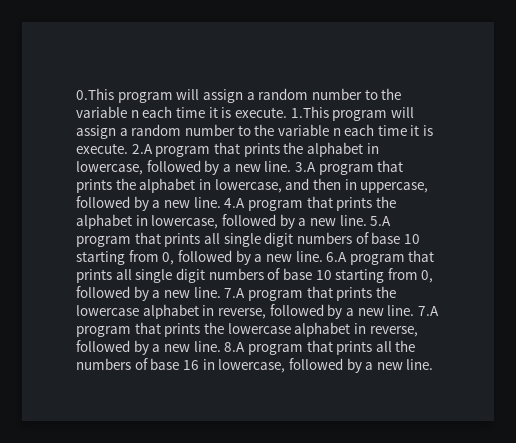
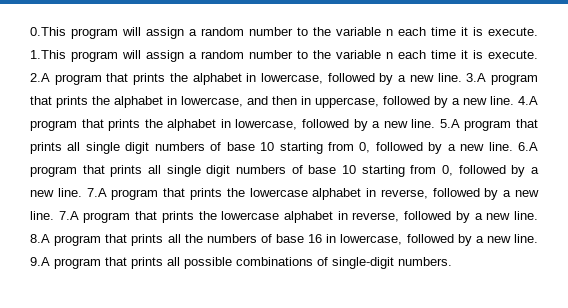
+ 9.A program that prints all possible combinations of single-digit numbers.

